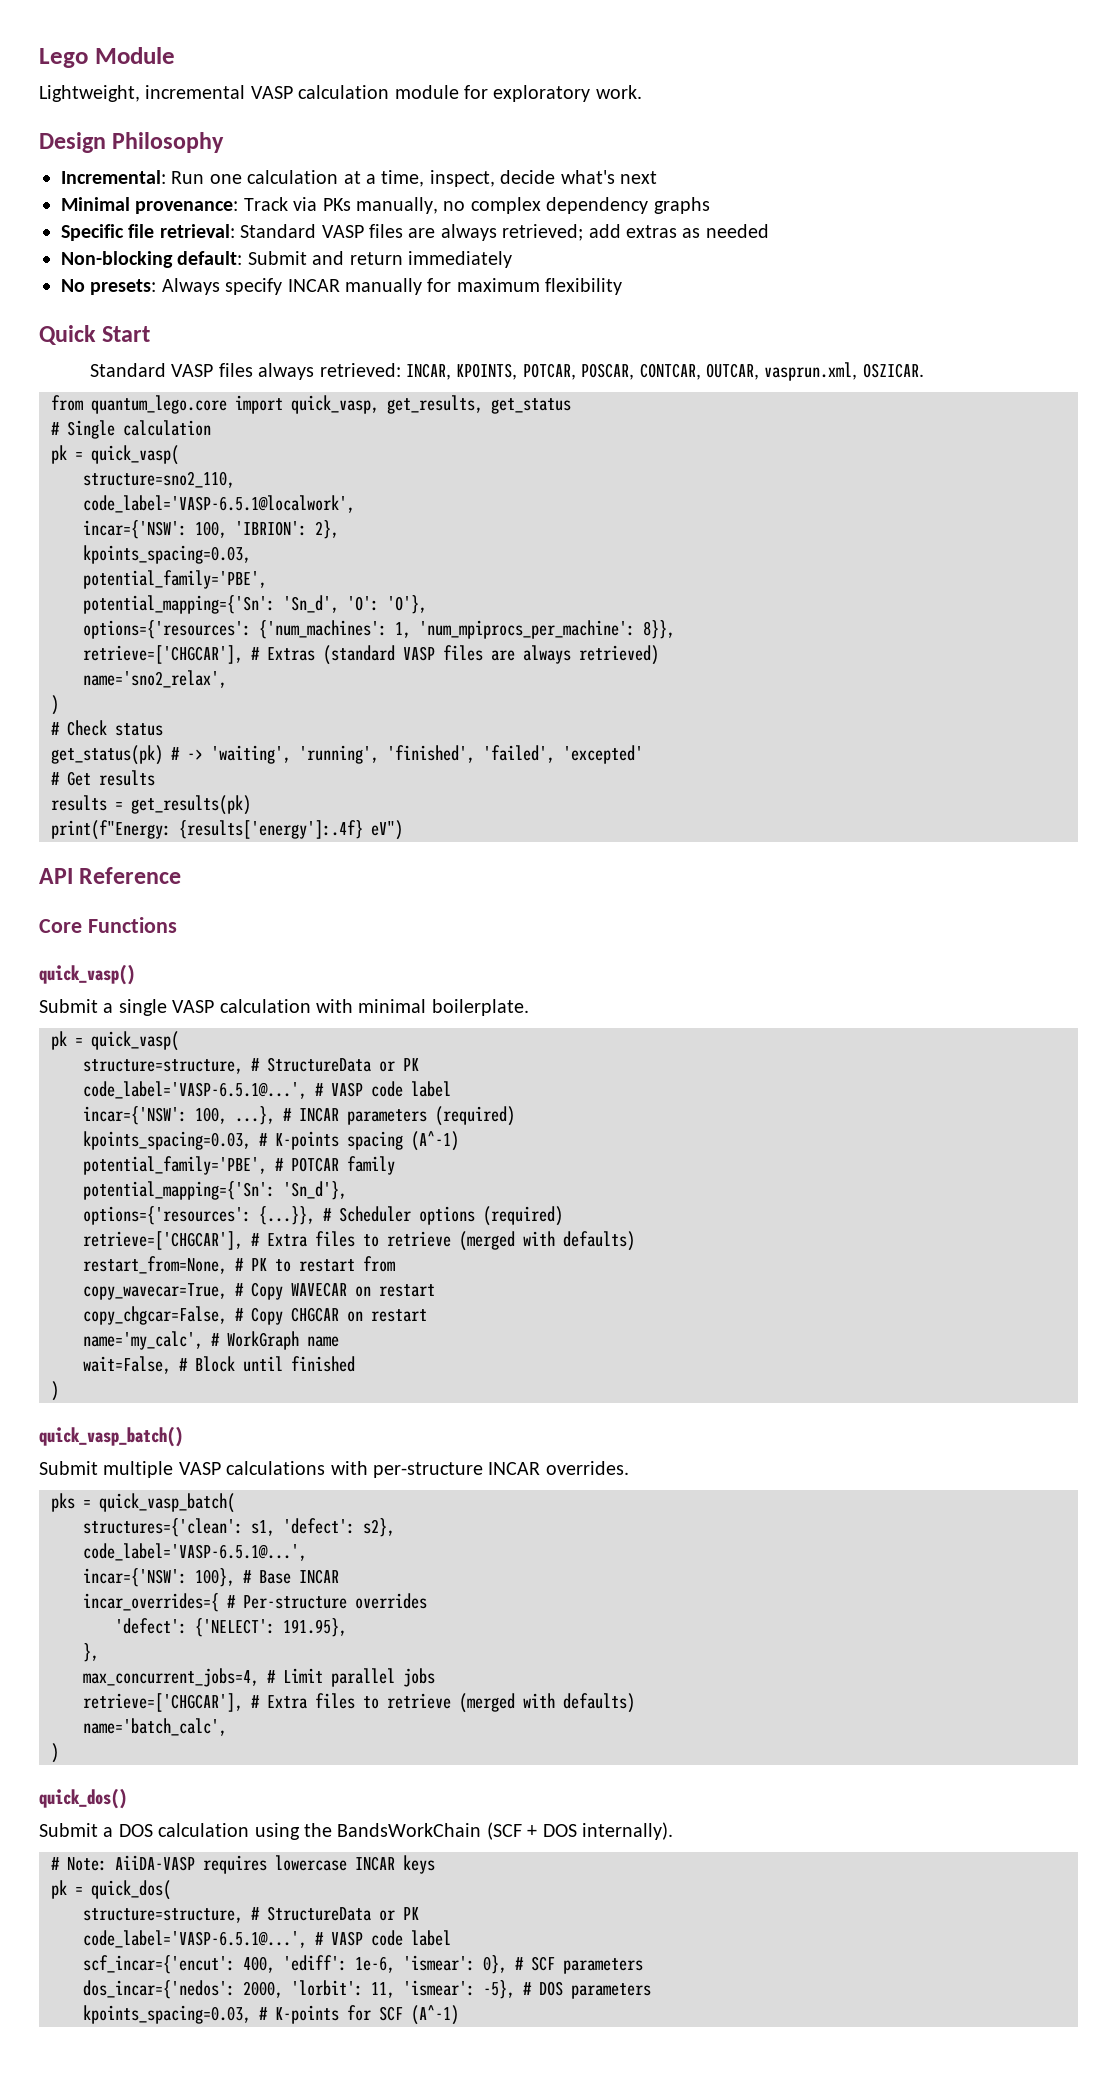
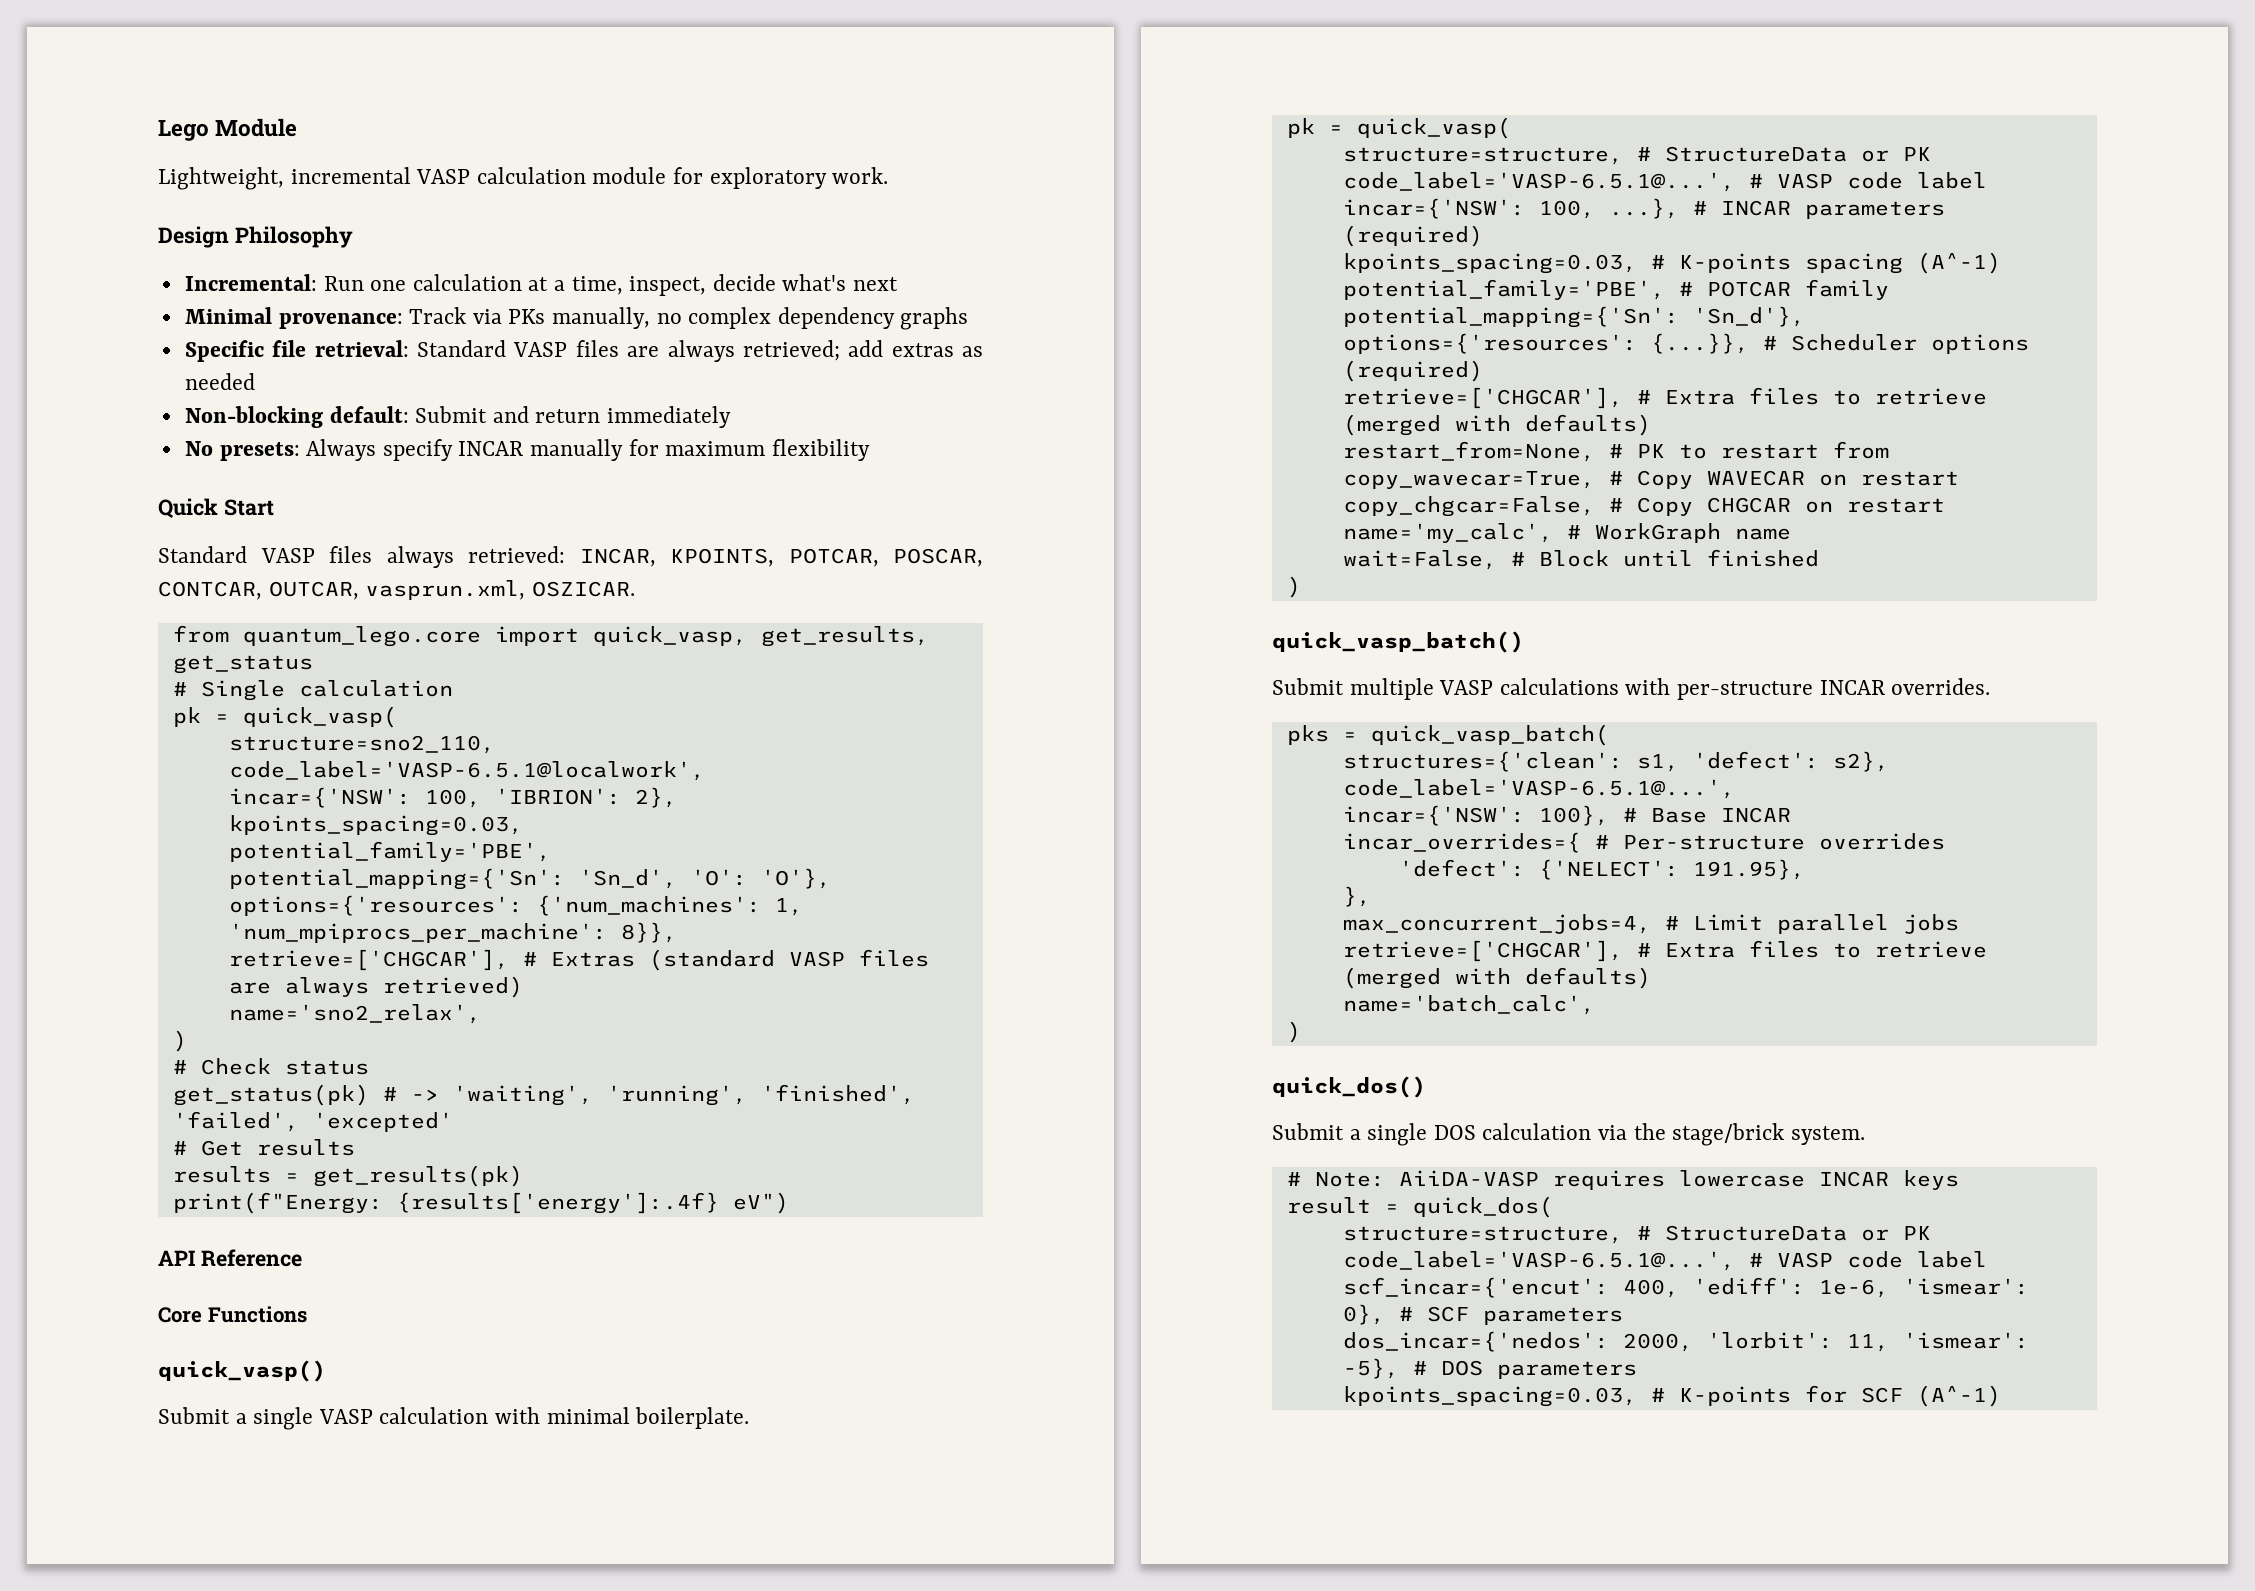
- Submit a DOS calculation using the BandsWorkChain (SCF + DOS internally).
+ Submit a single DOS calculation via the stage/brick system.
- pk = quick_dos(
+ result = quick_dos(

